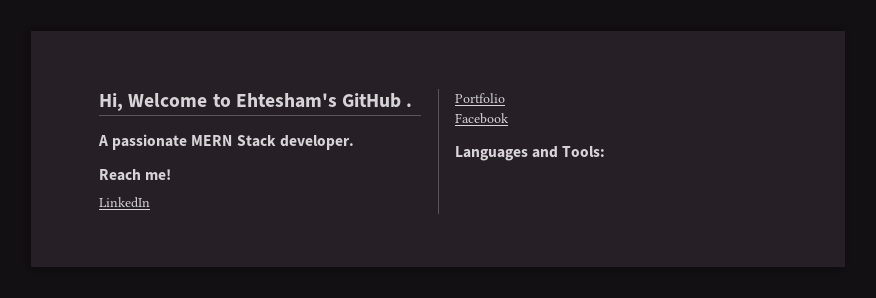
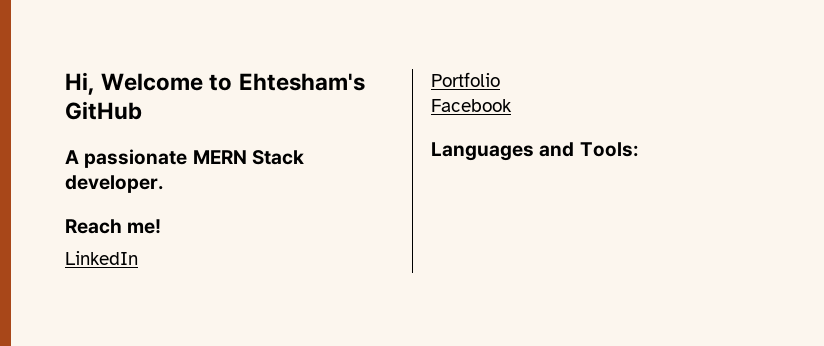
- Hi, Welcome to Ehtesham's GitHub .
+ Hi, Welcome to Ehtesham's GitHub

